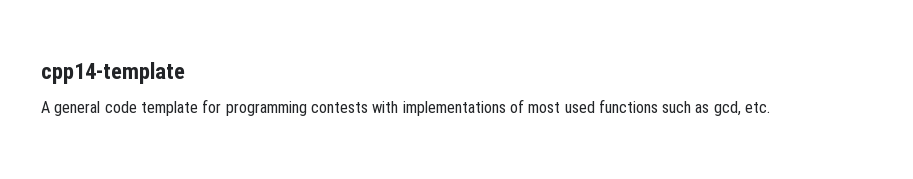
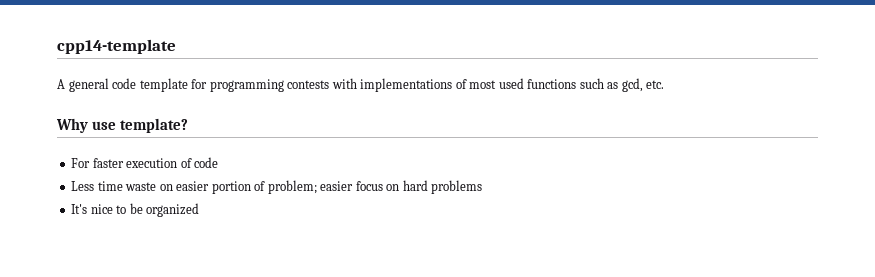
+ Why use template?
+ For faster execution of code
+ Less time waste on easier portion of problem; easier focus on hard problems
+ It's nice to be organized

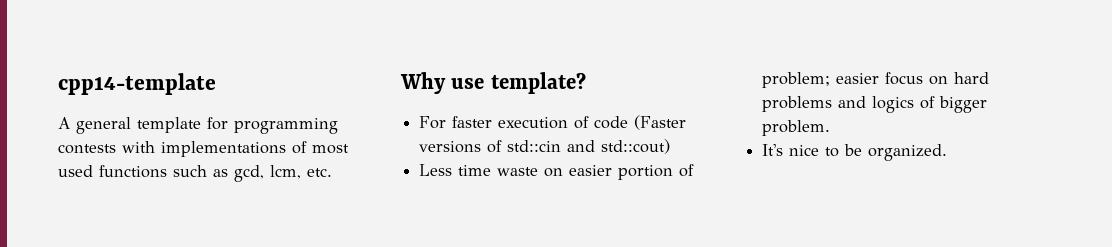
- A general code template for programming contests with implementations of most used functions such as gcd, etc.
+ A general template for programming contests with implementations of most used functions such as gcd, lcm, etc.
- For faster execution of code
+ For faster execution of code (Faster versions of std::cin and std::cout)
- Less time waste on easier portion of problem; easier focus on hard problems
+ Less time waste on easier portion of problem; easier focus on hard problems and logics of bigger problem.
- It's nice to be organized
+ It's nice to be organized.

